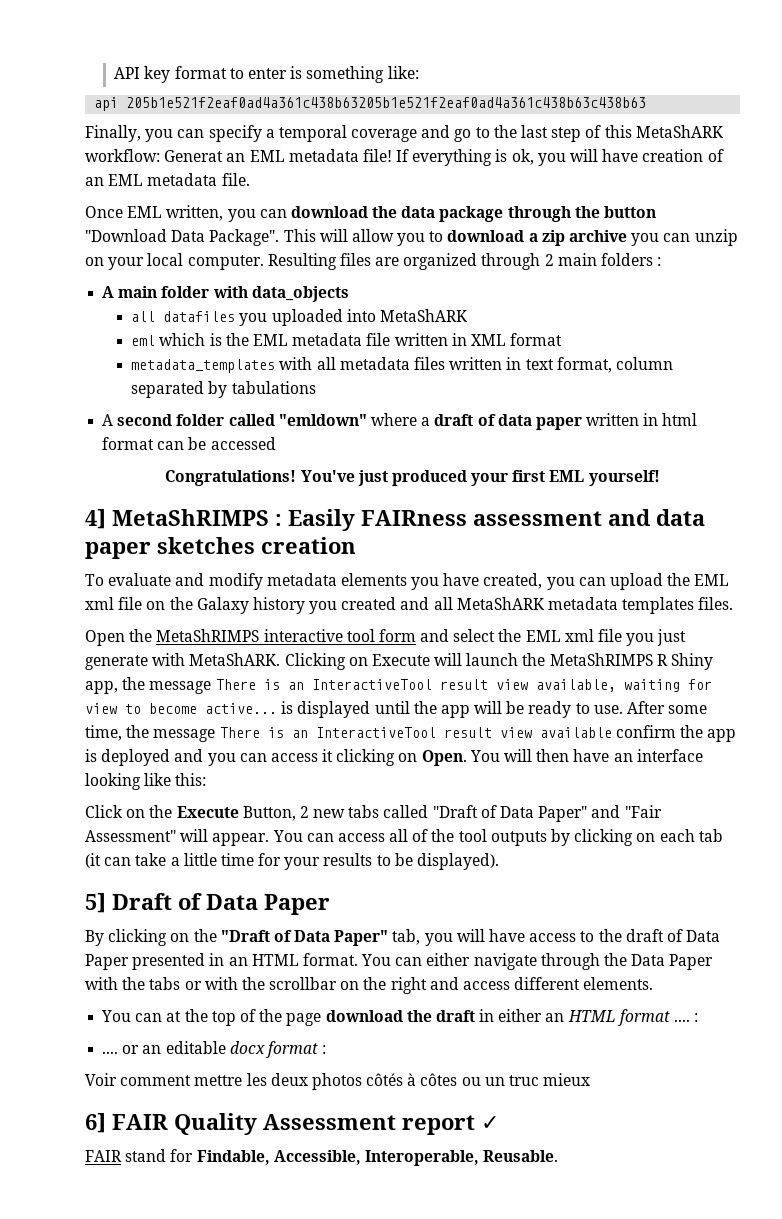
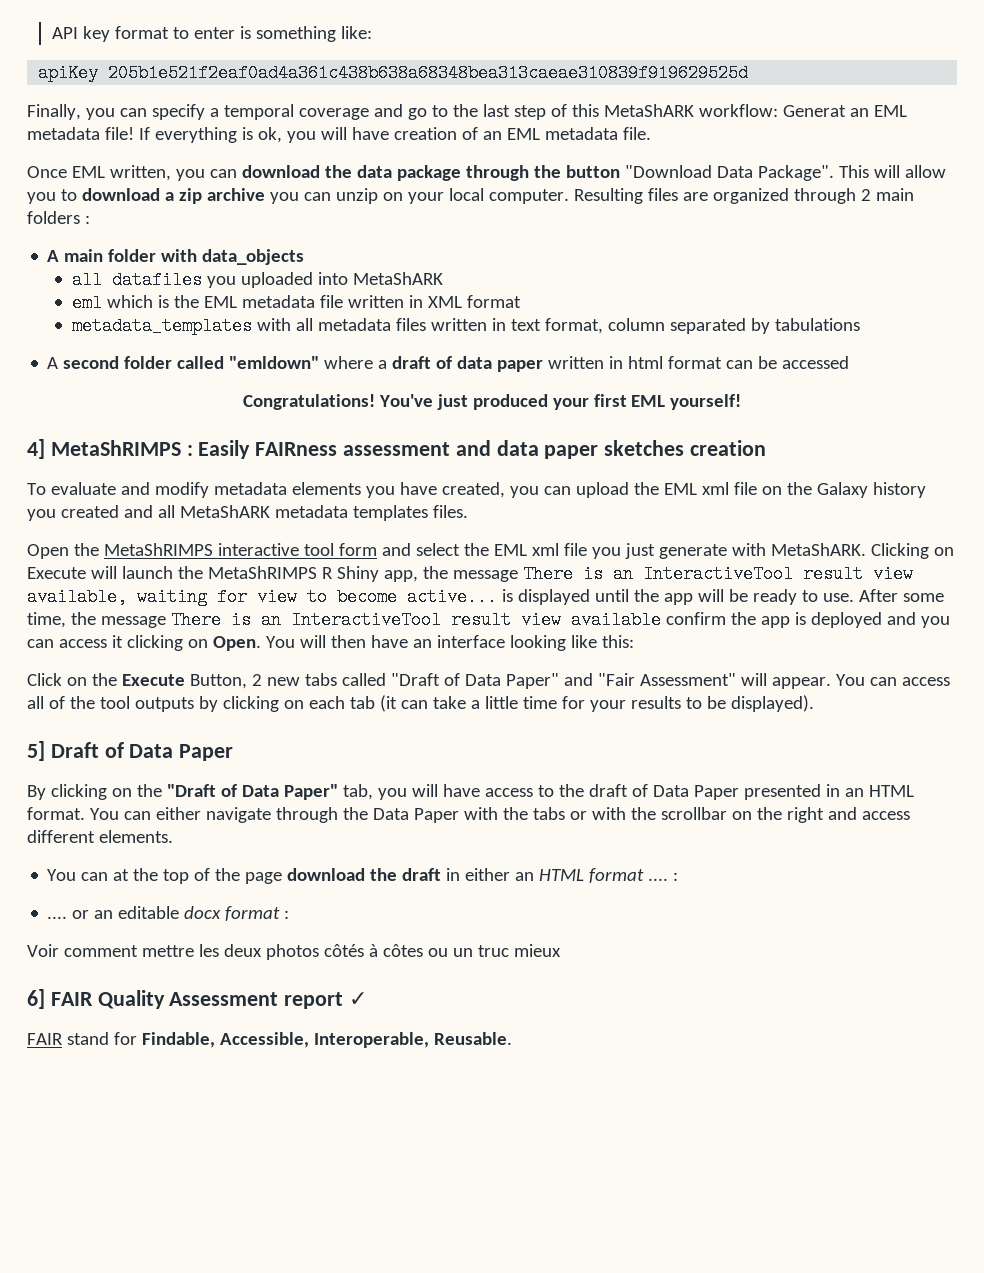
- api 205b1e521f2eaf0ad4a361c438b63205b1e521f2eaf0ad4a361c438b63c438b63
+ apiKey 205b1e521f2eaf0ad4a361c438b638a68348bea313caeae310839f919629525d

